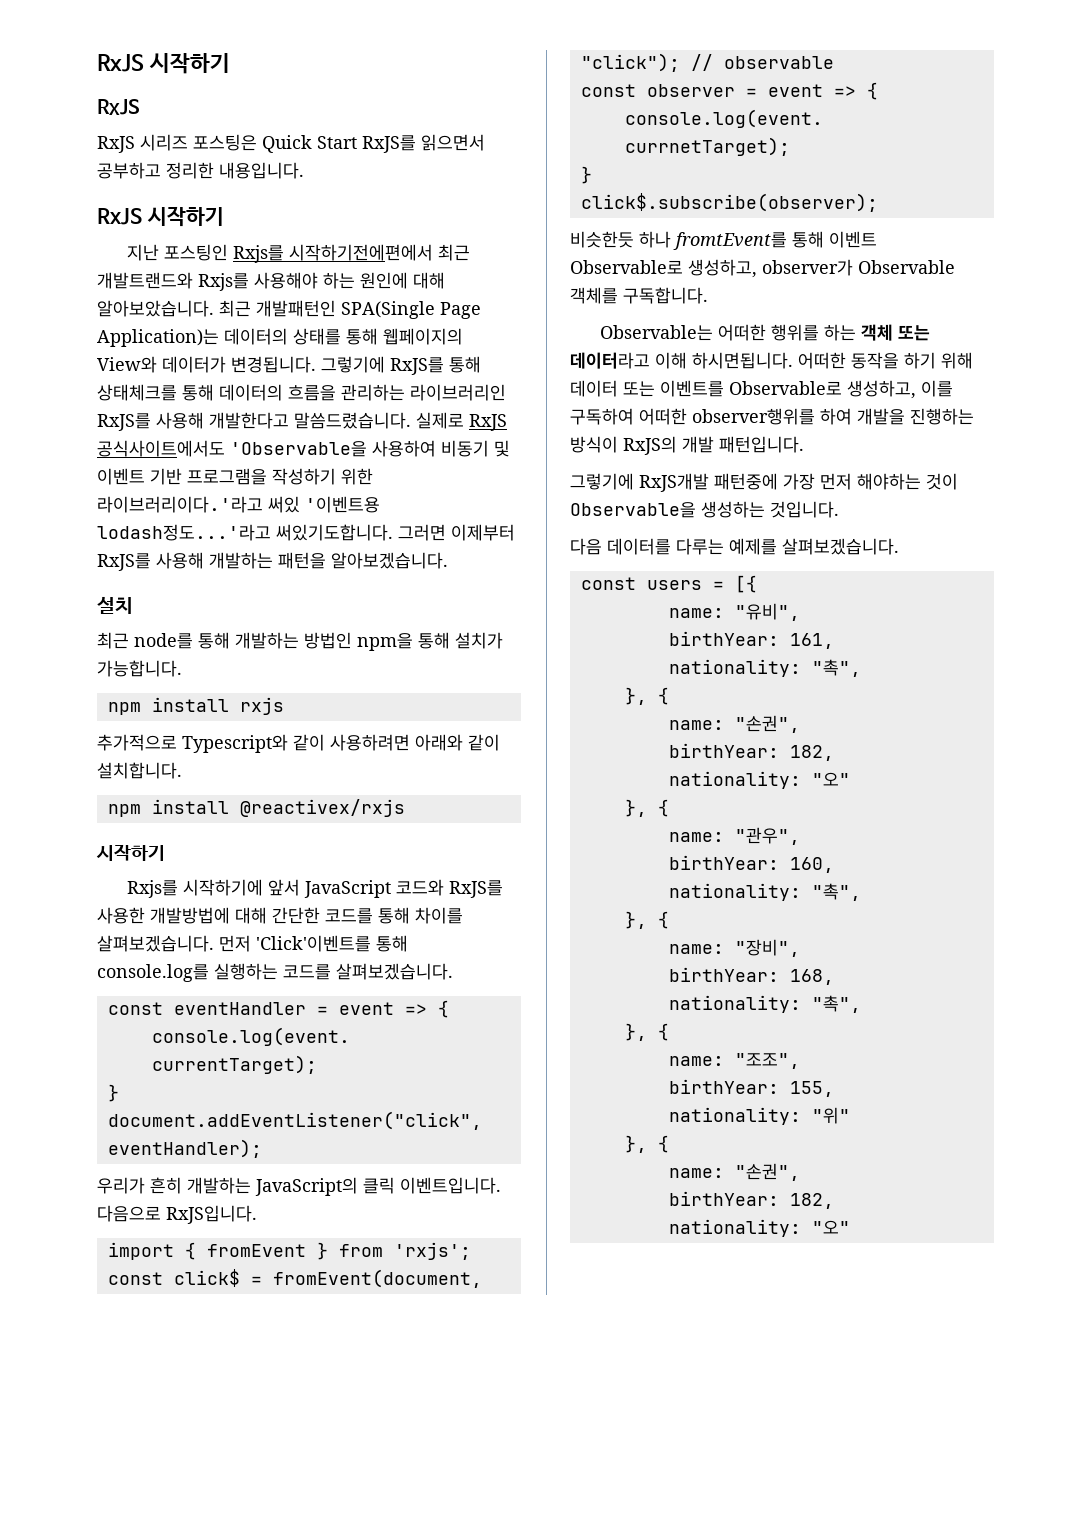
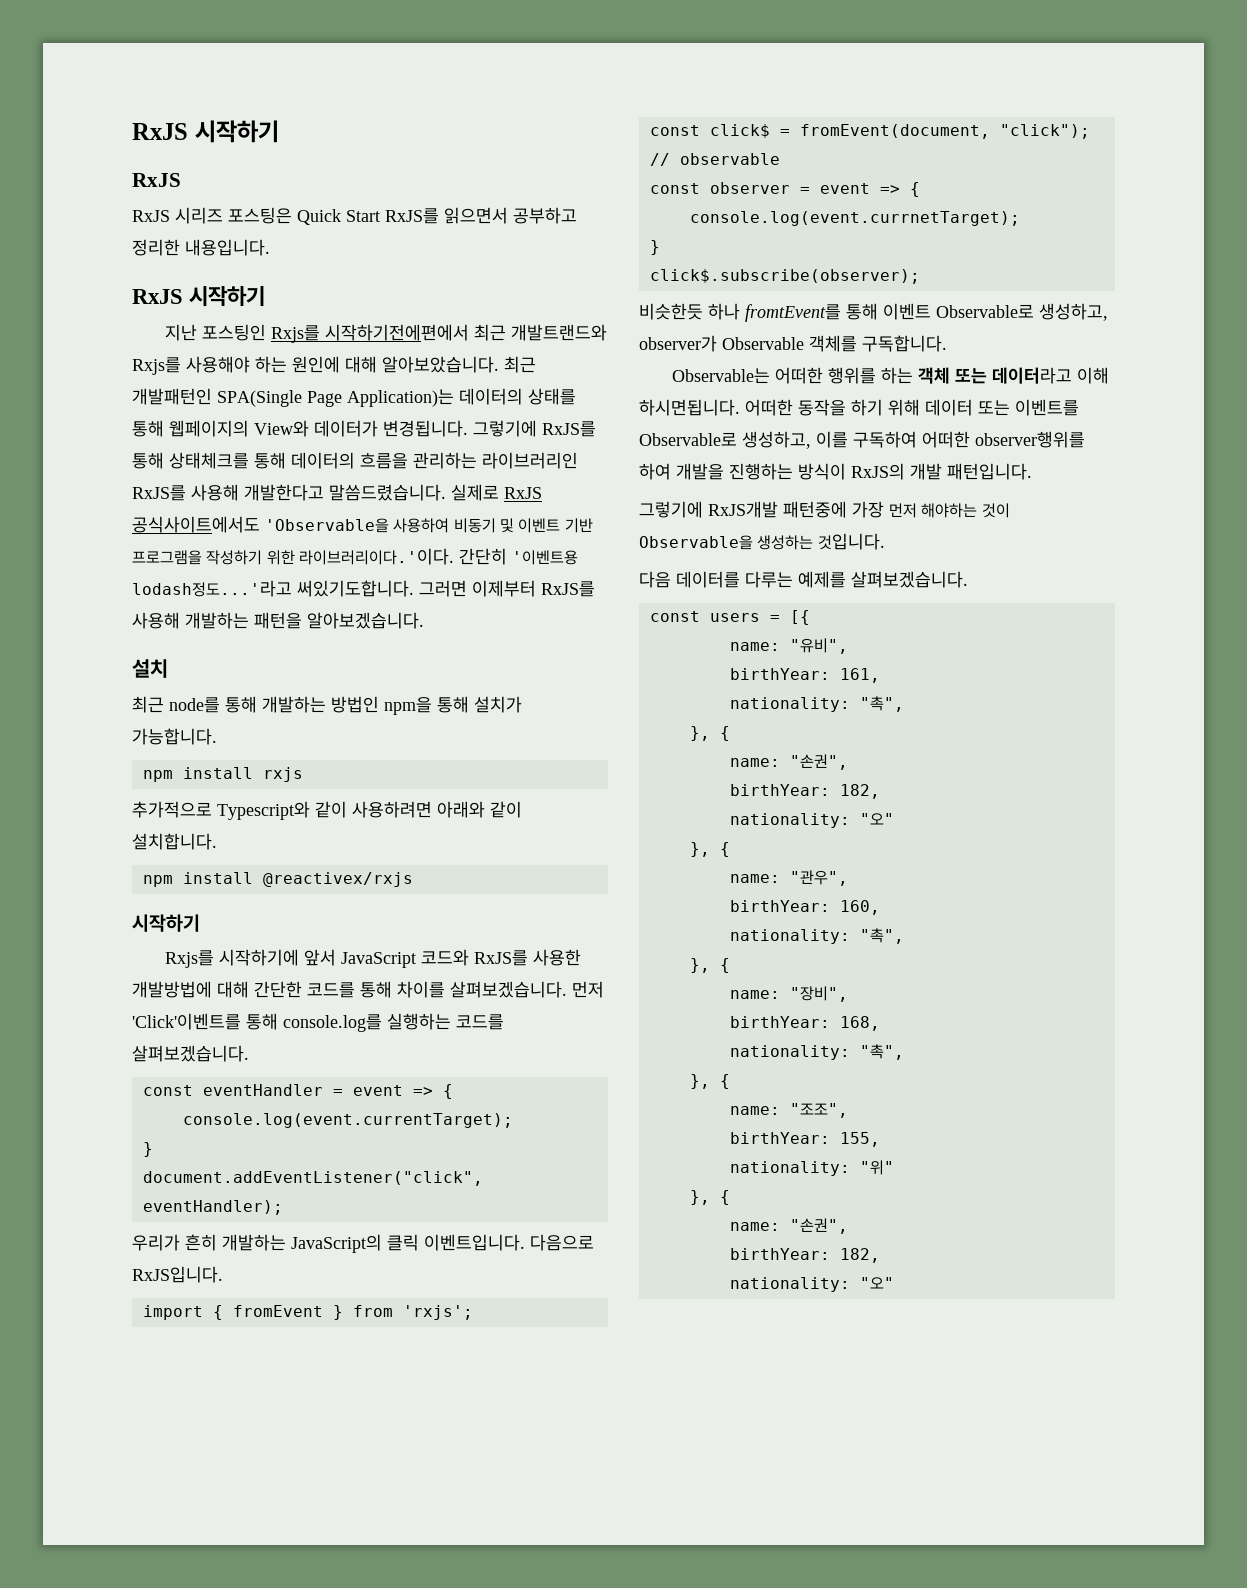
- 실제로 RxJS 공식사이트에서도 'Observable을 사용하여 비동기 및 이벤트 기반 프로그램을 작성하기 위한 라이브러리이다.'라고 써있 '이벤트용 lodash정도...'라고 써있기도합니다.
+ 실제로 RxJS 공식사이트에서도 'Observable을 사용하여 비동기 및 이벤트 기반 프로그램을 작성하기 위한 라이브러리이다.'이다. 간단히 '이벤트용 lodash정도...'라고 써있기도합니다.

